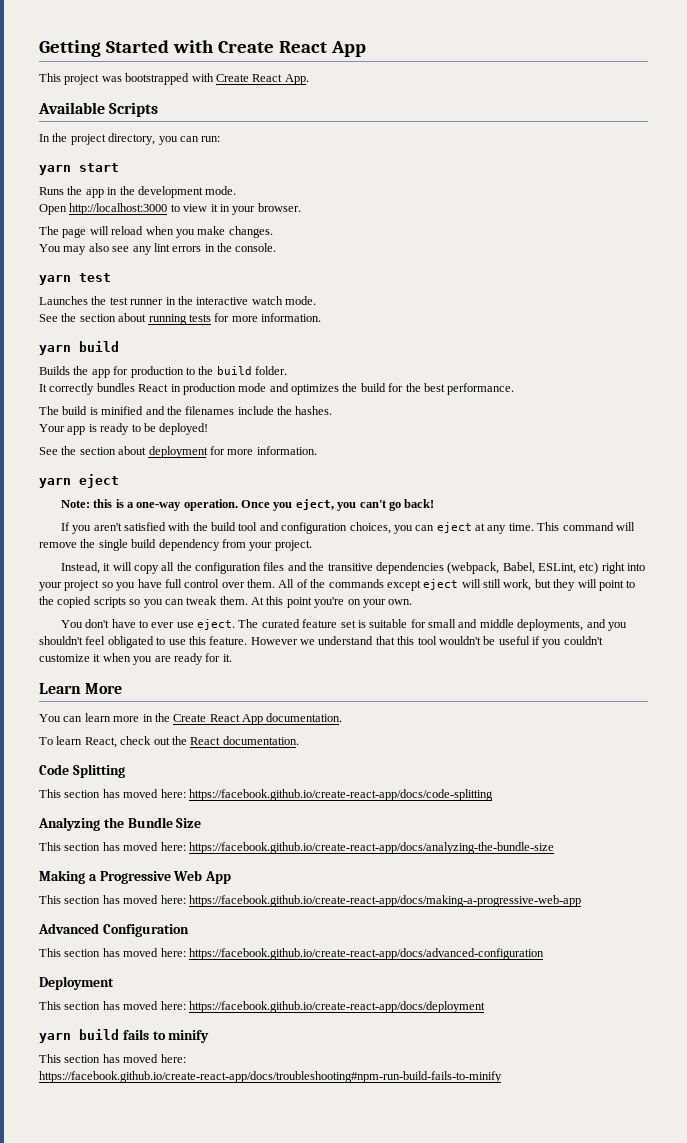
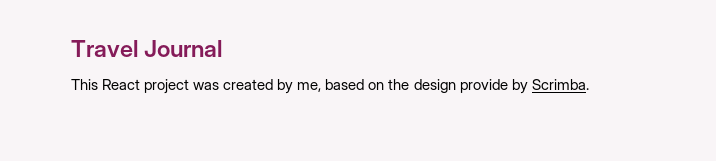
- Getting Started with Create React App
- This project was bootstrapped with Create React App.
- Available Scripts
- In the project directory, you can run:
- yarn start
- Runs the app in the development mode.
- Open http://localhost:3000 to view it in your browser.
- The page will reload when you make changes.
- You may also see any lint errors in the console.
- yarn test
- Launches the test runner in the interactive watch mode.
- See the section about running tests for more information.
- yarn build
- Builds the app for production to the build folder.
- It correctly bundles React in production mode and optimizes the build for the best performance.
- The build is minified and the filenames include the hashes.
- Your app is ready to be deployed!
- See the section about deployment for more information.
- yarn eject
- Note: this is a one-way operation. Once you eject, you can't go back!
- If you aren't satisfied with the build tool and configuration choices, you can eject at any time. This command will remove the single build dependency from your project.
- Instead, it will copy all the configuration files and the transitive dependencies (webpack, Babel, ESLint, etc) right into your project so you have full control over them. All of the commands except eject will still work, but they will point to the copied scripts so you can tweak them. At this point you're on your own.
- You don't have to ever use eject. The curated feature set is suitable for small and middle deployments, and you shouldn't feel obligated to use this feature. However we understand that this tool wouldn't be useful if you couldn't customize it when you are ready for it.
- Learn More
- You can learn more in the Create React App documentation.
- To learn React, check out the React documentation.
- Code Splitting
- This section has moved here: https://facebook.github.io/create-react-app/docs/code-splitting
- Analyzing the Bundle Size
- This section has moved here: https://facebook.github.io/create-react-app/docs/analyzing-the-bundle-size
- Making a Progressive Web App
- This section has moved here: https://facebook.github.io/create-react-app/docs/making-a-progressive-web-app
- Advanced Configuration
- This section has moved here: https://facebook.github.io/create-react-app/docs/advanced-configuration
- Deployment
- This section has moved here: https://facebook.github.io/create-react-app/docs/deployment
- yarn build fails to minify
- This section has moved here: https://facebook.github.io/create-react-app/docs/troubleshooting#npm-run-build-fails-to-minify
+ Travel Journal
+ This React project was created by me, based on the design provide by Scrimba.

